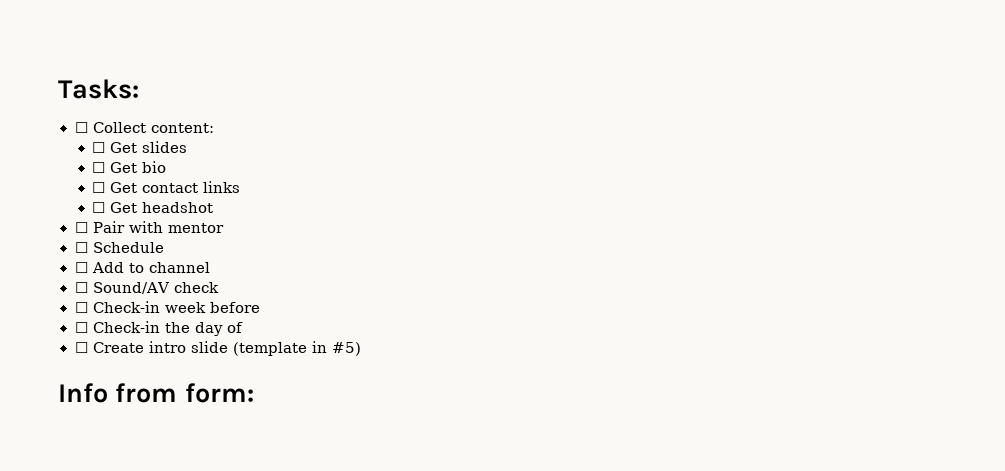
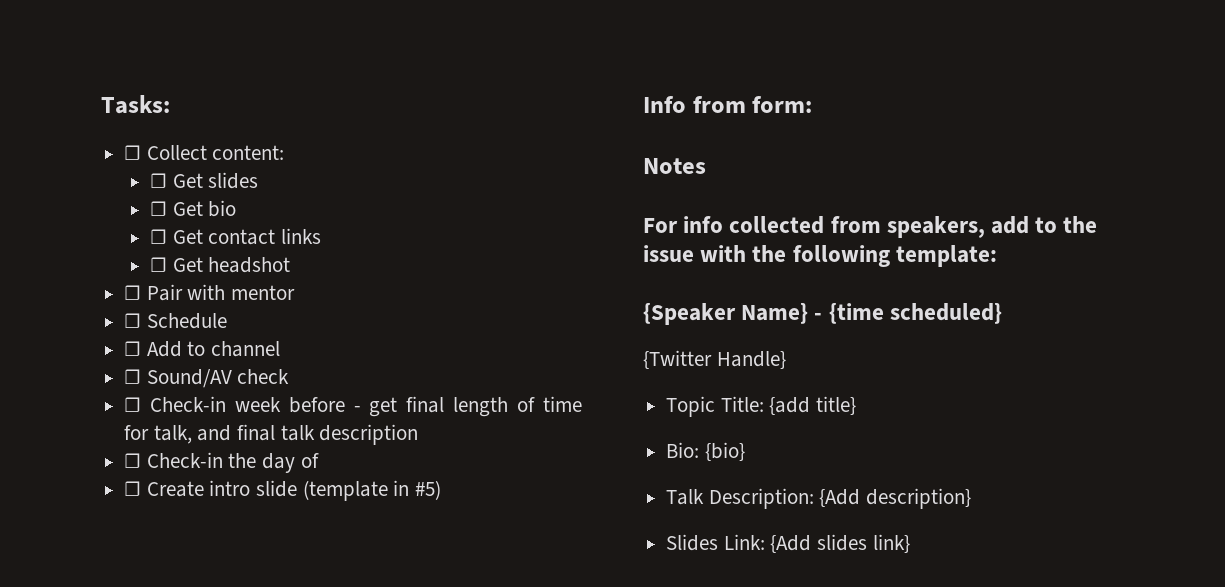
- ☐ Check-in week before
+ ☐ Check-in week before - get final length of time for talk, and final talk description
+ Notes
+ For info collected from speakers, add to the issue with the following template:
+ {Speaker Name} - {time scheduled}
+ {Twitter Handle}
+ Topic Title: {add title}
+ Bio: {bio}
+ Talk Description: {Add description}
+ Slides Link: {Add slides link}

